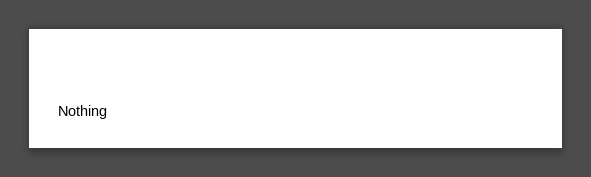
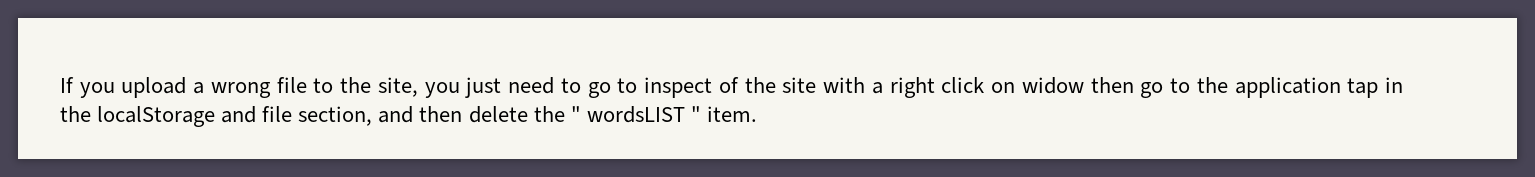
- Nothing
+ If you upload a wrong file to the site, you just need to go to inspect of the site with a right click on widow then go to the application tap in the localStorage and file section, and then delete the " wordsLIST " item.

